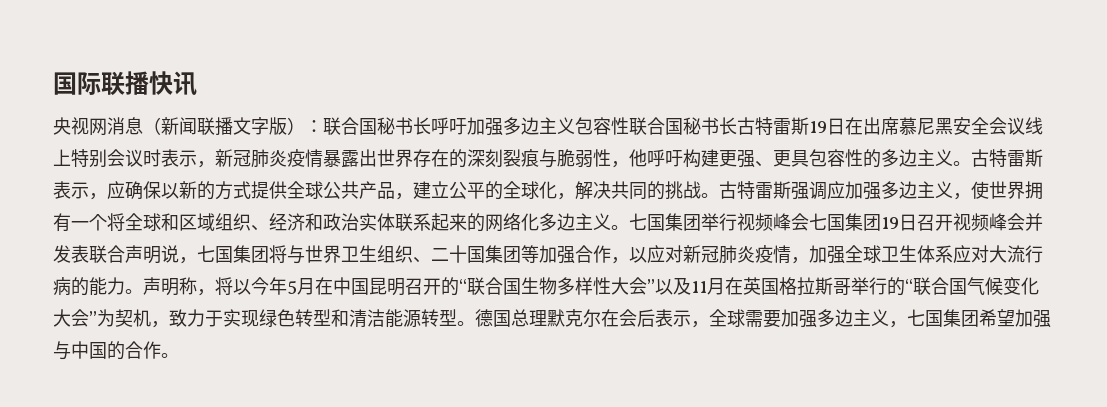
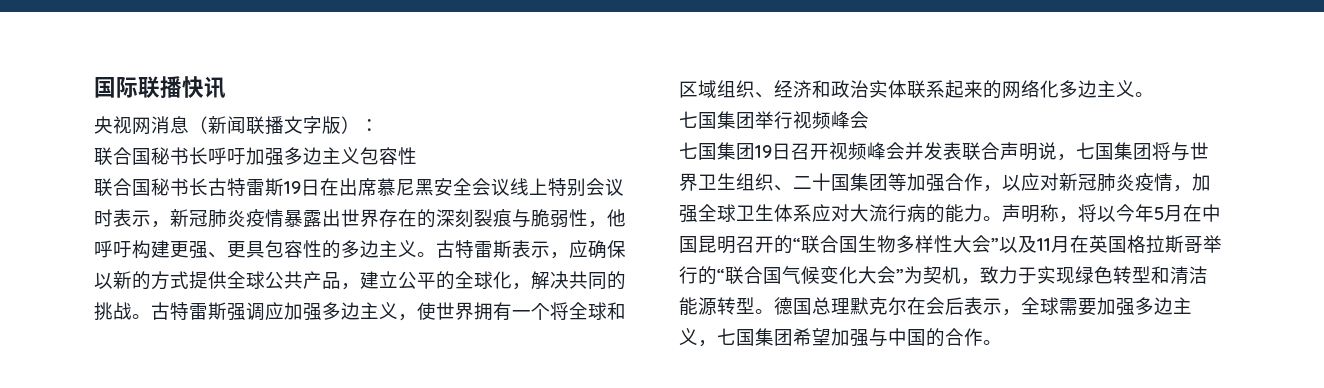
- 央视网消息（新闻联播文字版）：联合国秘书长呼吁加强多边主义包容性联合国秘书长古特雷斯19日在出席慕尼黑安全会议线上特别会议时表示，新冠肺炎疫情暴露出世界存在的深刻裂痕与脆弱性，他呼吁构建更强、更具包容性的多边主义。
+ 央视网消息（新闻联播文字版）：
+ 联合国秘书长呼吁加强多边主义包容性
+ 联合国秘书长古特雷斯19日在出席慕尼黑安全会议线上特别会议时表示，新冠肺炎疫情暴露出世界存在的深刻裂痕与脆弱性，他呼吁构建更强、更具包容性的多边主义。
- 古特雷斯强调应加强多边主义，使世界拥有一个将全球和区域组织、经济和政治实体联系起来的网络化多边主义。七国集团举行视频峰会七国集团19日召开视频峰会并发表联合声明说，七国集团将与世界卫生组织、二十国集团等加强合作，以应对新冠肺炎疫情，加强全球卫生体系应对大流行病的能力。
+ 古特雷斯强调应加强多边主义，使世界拥有一个将全球和区域组织、经济和政治实体联系起来的网络化多边主义。
+ 七国集团举行视频峰会
+ 七国集团19日召开视频峰会并发表联合声明说，七国集团将与世界卫生组织、二十国集团等加强合作，以应对新冠肺炎疫情，加强全球卫生体系应对大流行病的能力。

